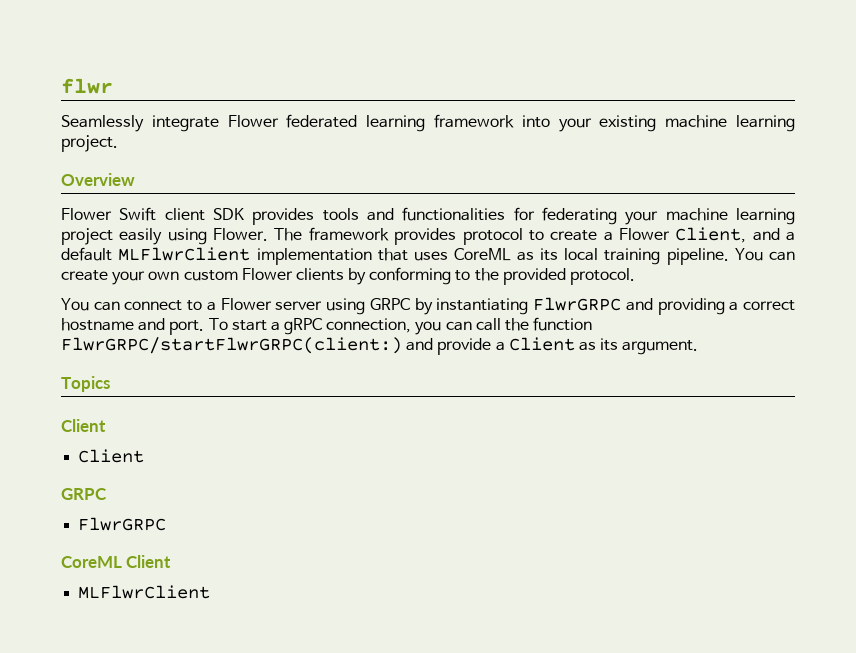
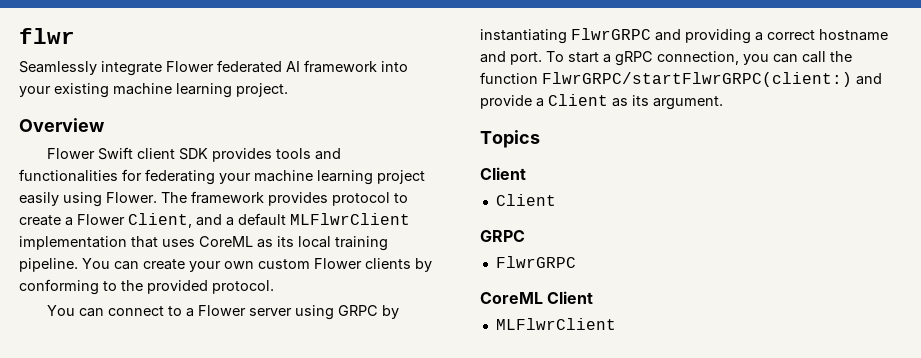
- Seamlessly integrate Flower federated learning framework into your existing machine learning project.
+ Seamlessly integrate Flower federated AI framework into your existing machine learning project.

